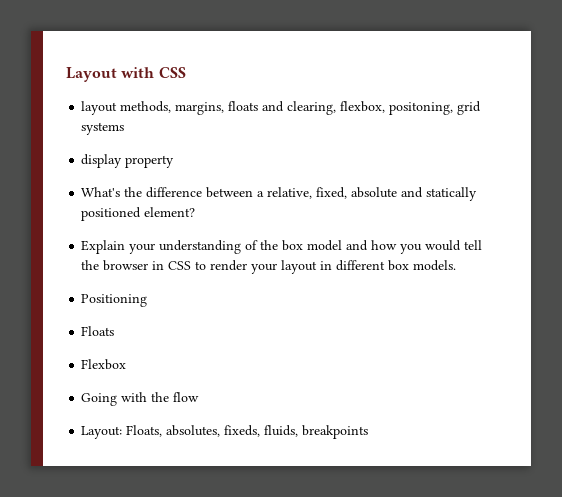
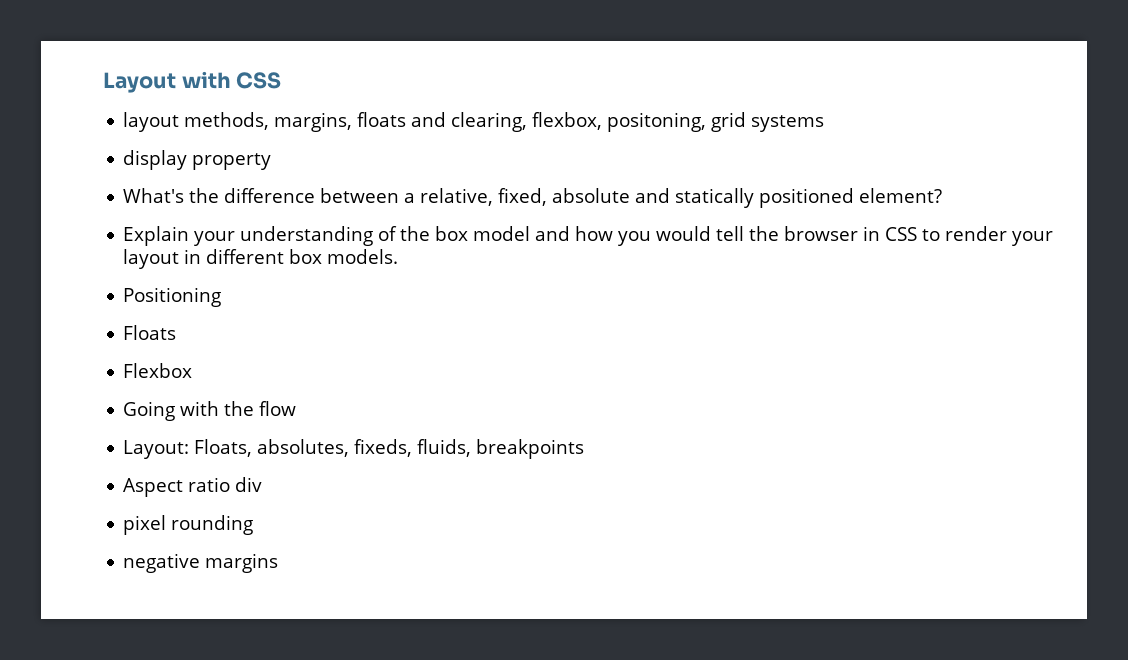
+ Aspect ratio div
+ pixel rounding
+ negative margins

